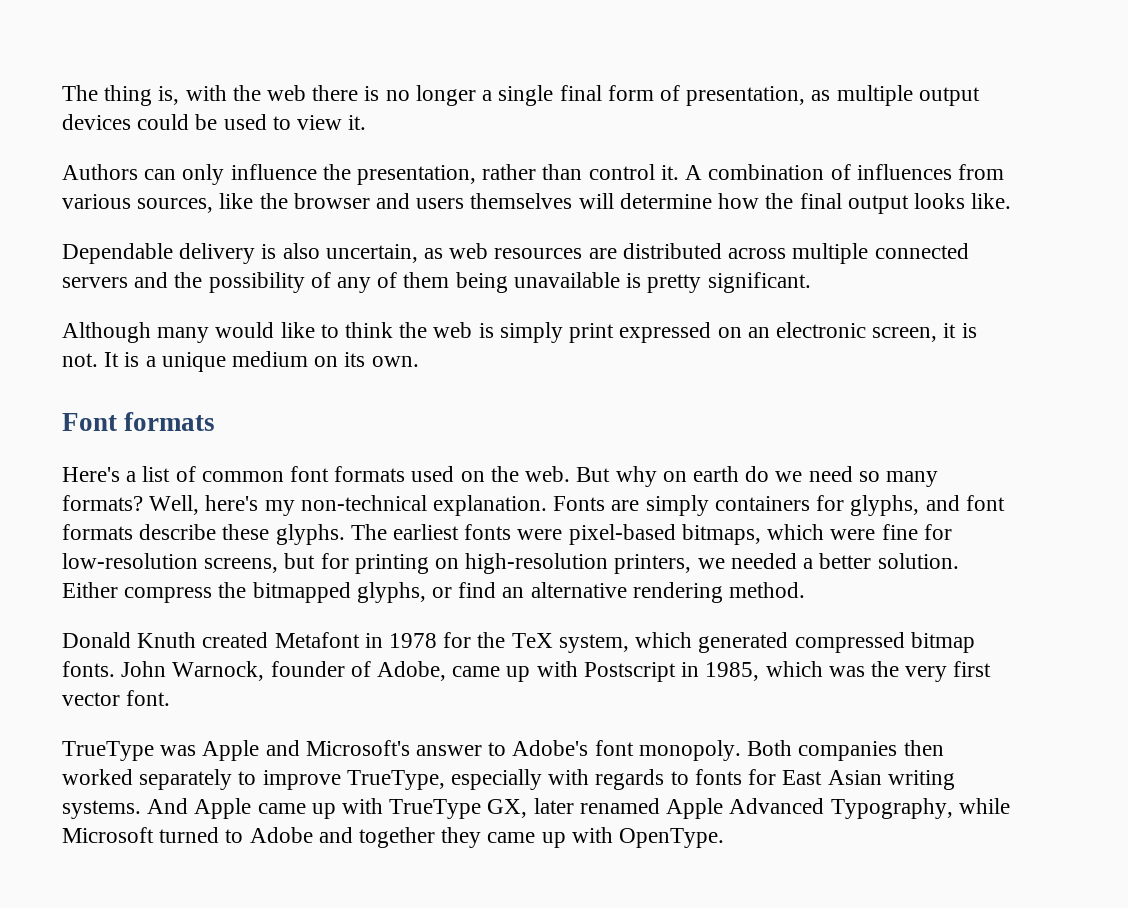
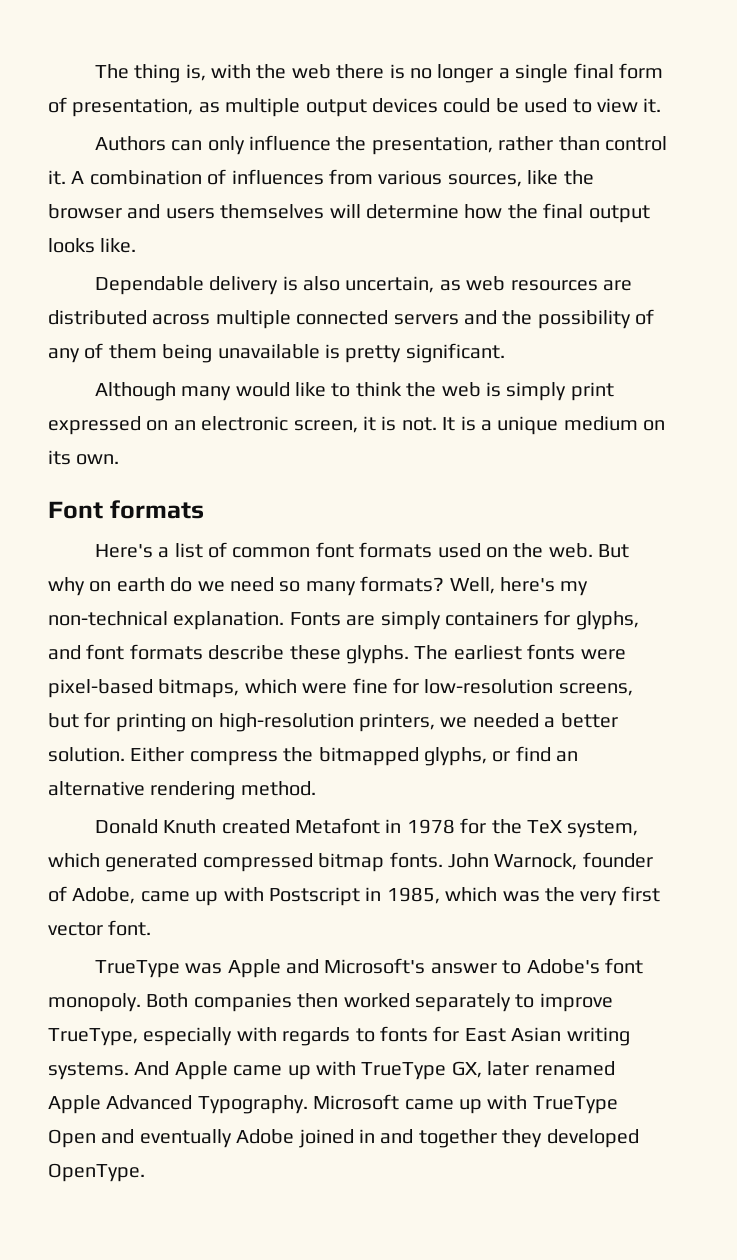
- And Apple came up with TrueType GX, later renamed Apple Advanced Typography, while Microsoft turned to Adobe and together they came up with OpenType.
+ And Apple came up with TrueType GX, later renamed Apple Advanced Typography. Microsoft came up with TrueType Open and eventually Adobe joined in and together they developed OpenType.

